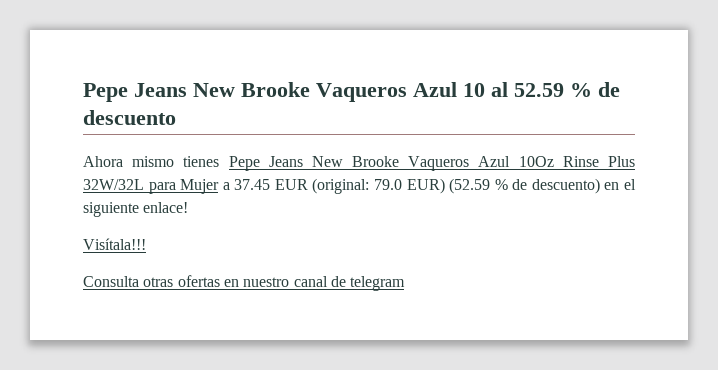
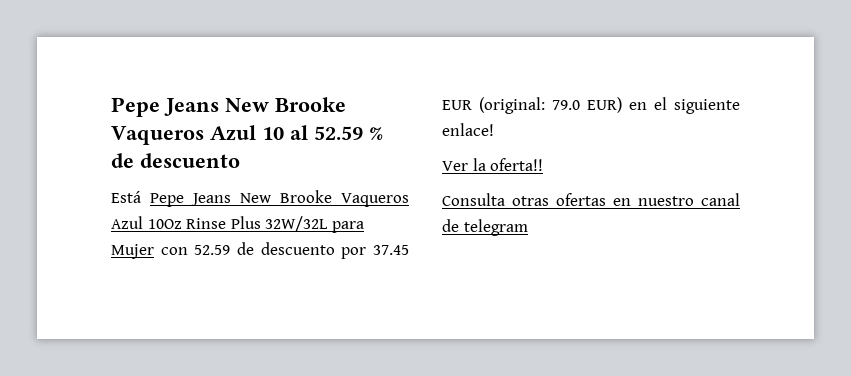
- Ahora mismo tienes Pepe Jeans New Brooke Vaqueros Azul 10Oz Rinse Plus 32W/32L para Mujer a 37.45 EUR (original: 79.0 EUR) (52.59 % de descuento) en el siguiente enlace!
+ Está Pepe Jeans New Brooke Vaqueros Azul 10Oz Rinse Plus 32W/32L para Mujer con 52.59 de descuento por 37.45 EUR (original: 79.0 EUR) en el siguiente enlace!
- Visítala!!!
+ Ver la oferta!!

